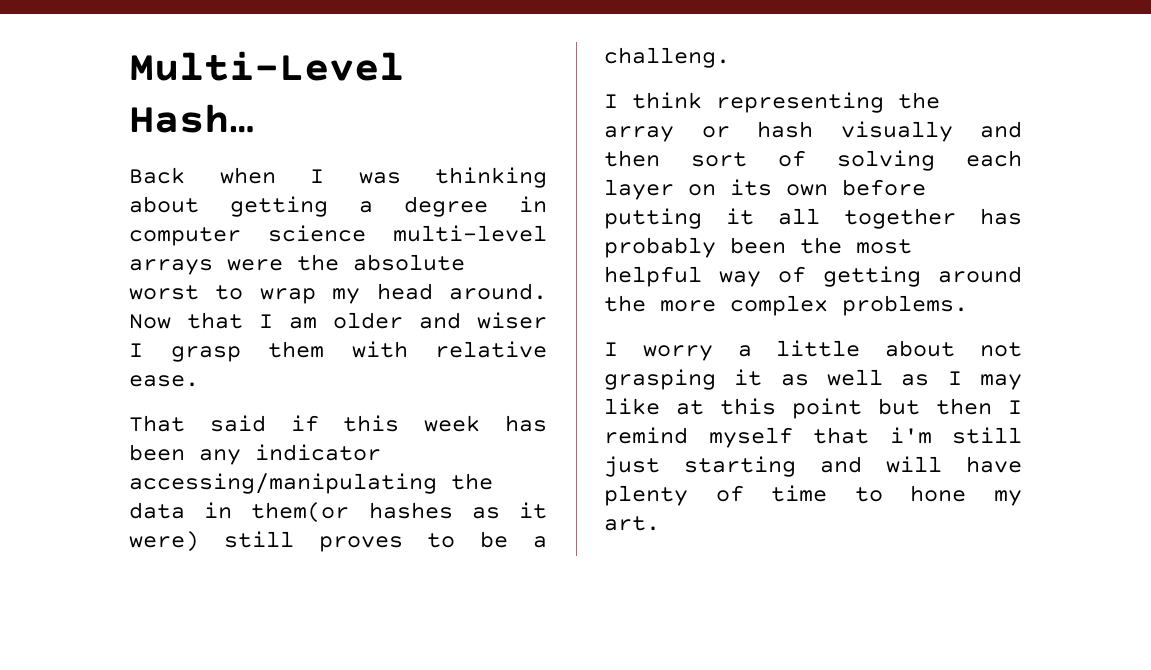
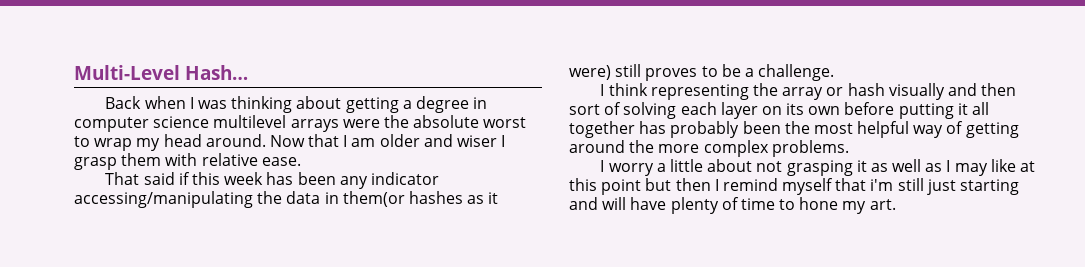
- Back when I was thinking about getting a degree in computer science multi-level arrays were the absolute worst to wrap my head around.
+ Back when I was thinking about getting a degree in computer science multilevel arrays were the absolute worst to wrap my head around.
- That said if this week has been any indicator accessing/manipulating the data in them(or hashes as it were) still proves to be a challeng.
+ That said if this week has been any indicator accessing/manipulating the data in them(or hashes as it were) still proves to be a challenge.

